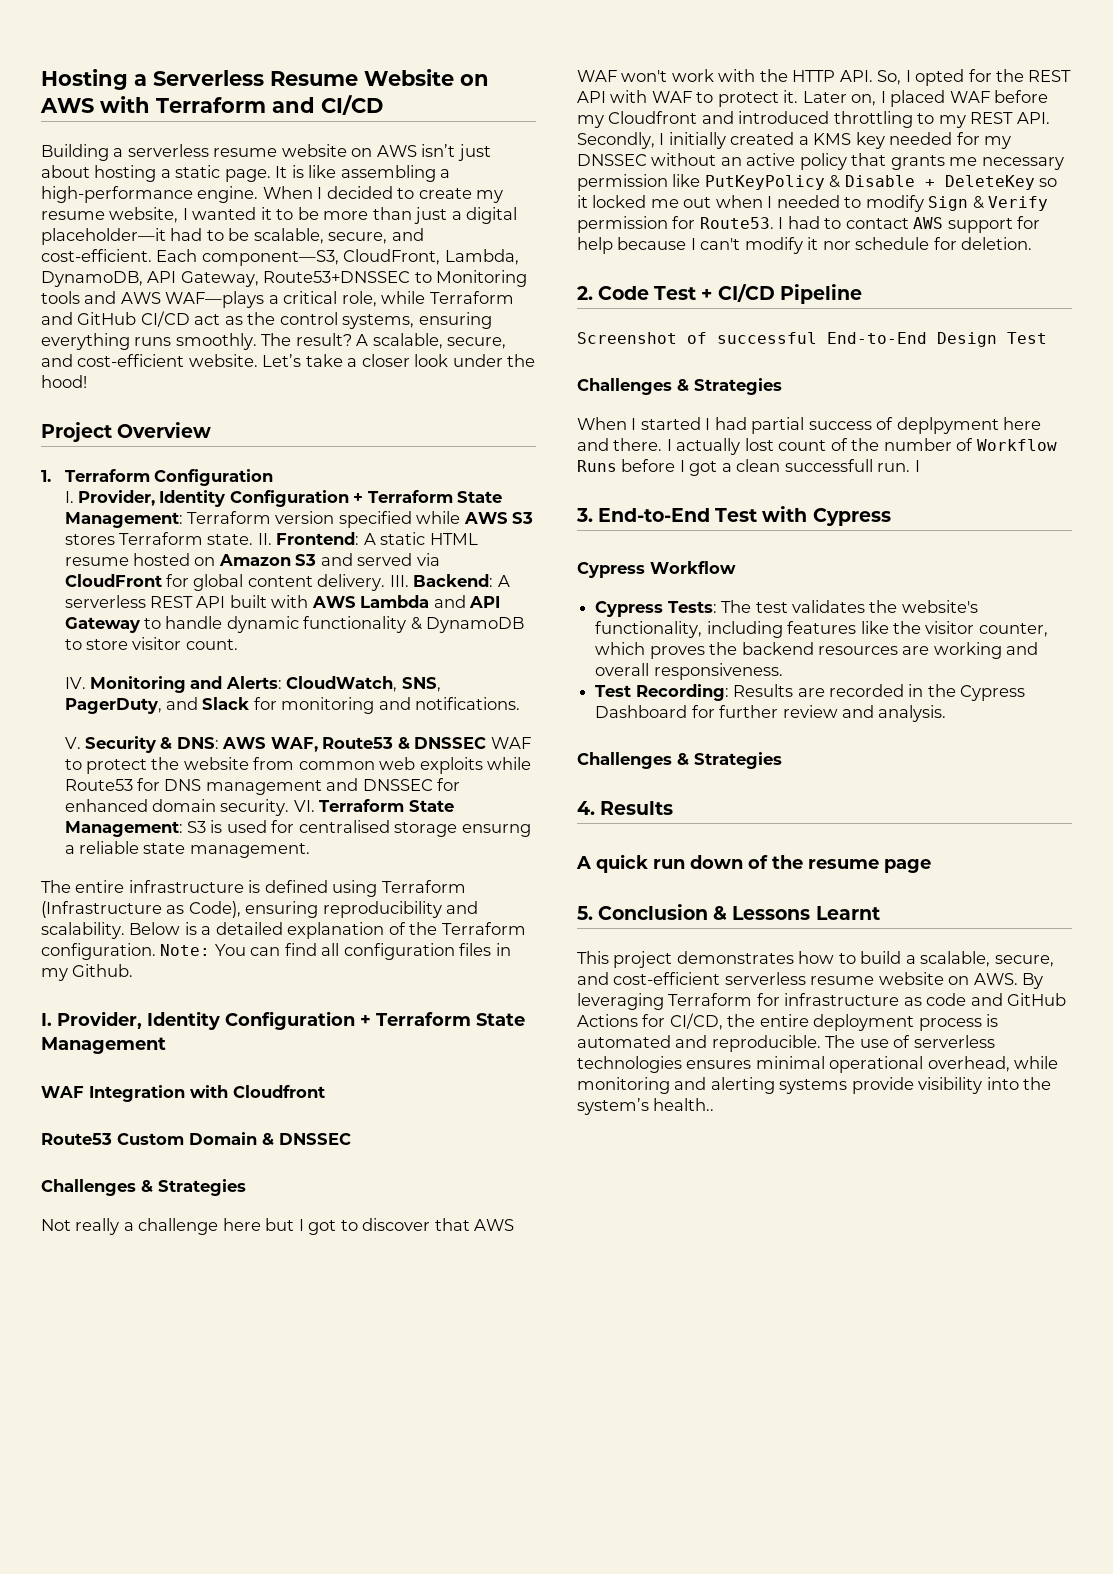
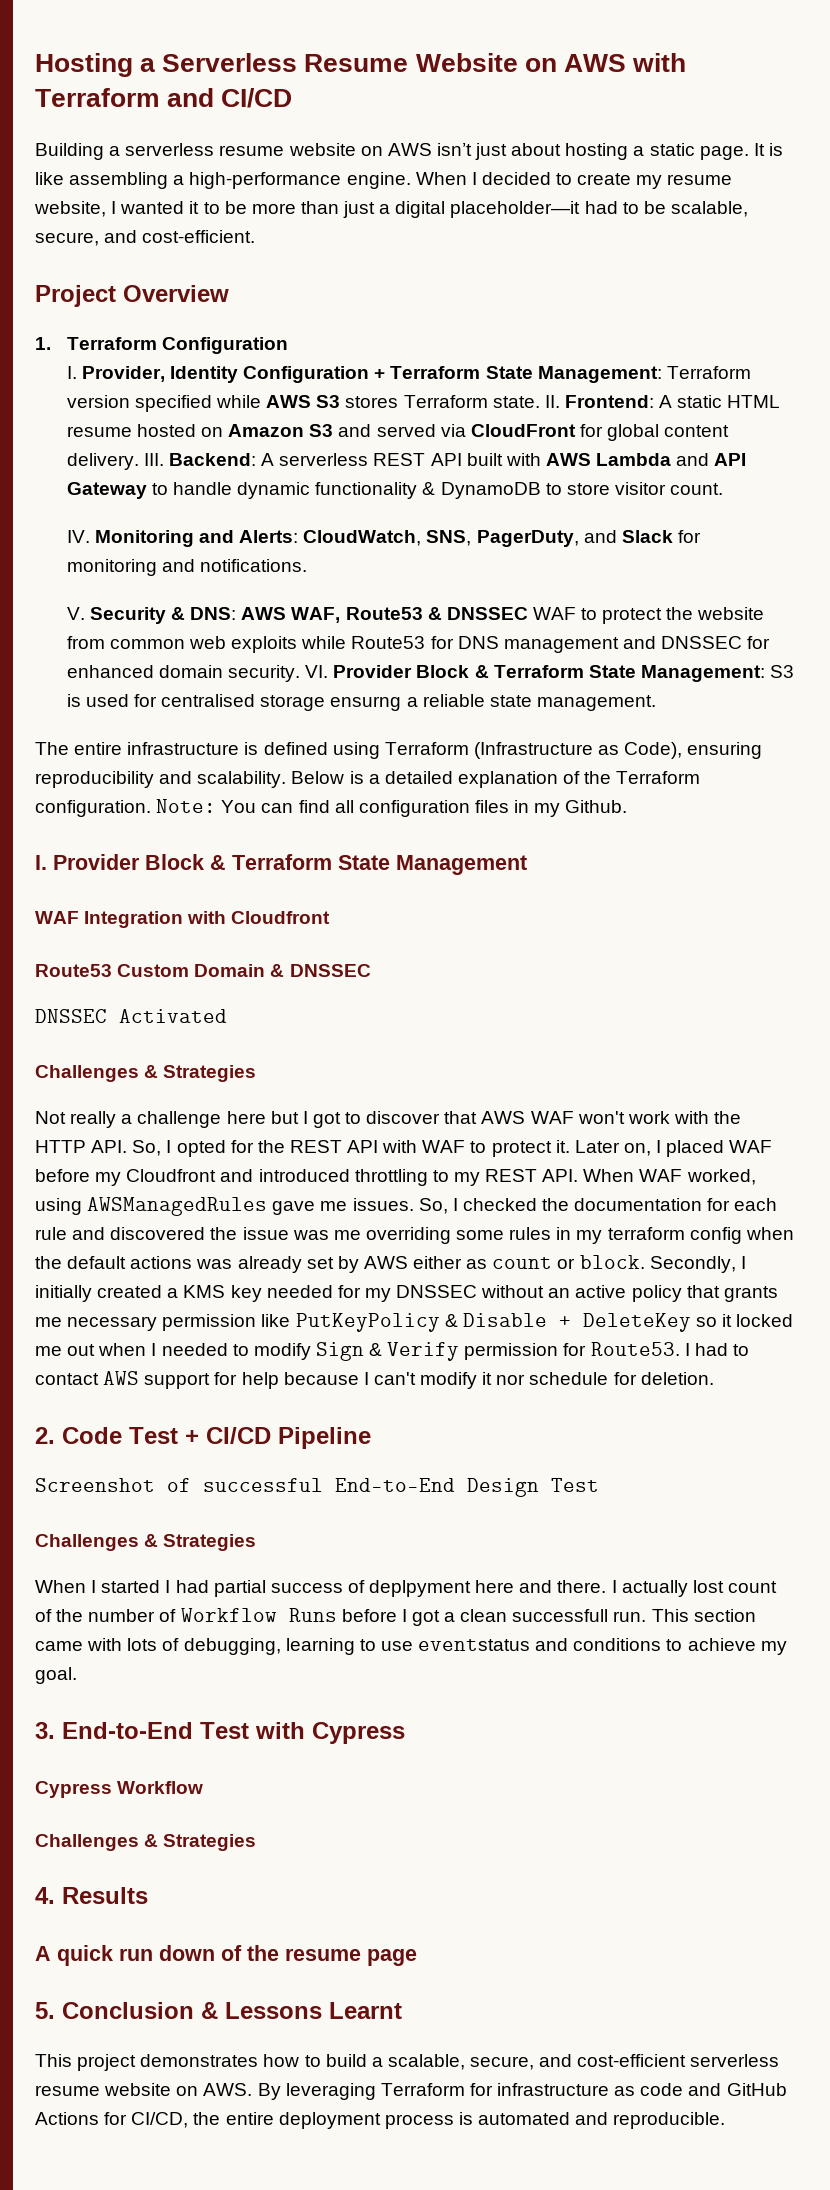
- Each component—S3, CloudFront, Lambda, DynamoDB, API Gateway, Route53+DNSSEC to Monitoring tools and AWS WAF—plays a critical role, while Terraform and GitHub CI/CD act as the control systems, ensuring everything runs smoothly. The result? A scalable, secure, and cost-efficient website. Let’s take a closer look under the hood!
- VI. Terraform State Management: S3 is used for centralised storage ensurng a reliable state management.
+ VI. Provider Block & Terraform State Management: S3 is used for centralised storage ensurng a reliable state management.
- I. Provider, Identity Configuration + Terraform State Management
+ I. Provider Block & Terraform State Management
+ DNSSEC Activated
- Later on, I placed WAF before my Cloudfront and introduced throttling to my REST API. Secondly, I initially created a KMS key needed for my DNSSEC without an active policy that grants me necessary permission like PutKeyPolicy & Disable + DeleteKey so it locked me out when I needed to modify Sign & Verify permission for Route53.
+ Later on, I placed WAF before my Cloudfront and introduced throttling to my REST API. When WAF worked, using AWSManagedRules gave me issues. So, I checked the documentation for each rule and discovered the issue was me overriding some rules in my terraform config when the default actions was already set by AWS either as count or block. Secondly, I initially created a KMS key needed for my DNSSEC without an active policy that grants me necessary permission like PutKeyPolicy & Disable + DeleteKey so it locked me out when I needed to modify Sign & Verify permission for Route53.
- I actually lost count of the number of Workflow Runs before I got a clean successfull run. I
+ I actually lost count of the number of Workflow Runs before I got a clean successfull run. This section came with lots of debugging, learning to use eventstatus and conditions to achieve my goal.
- Cypress Tests: The test validates the website's functionality, including features like the visitor counter, which proves the backend resources are working and overall responsiveness.
- Test Recording: Results are recorded in the Cypress Dashboard for further review and analysis.
- The use of serverless technologies ensures minimal operational overhead, while monitoring and alerting systems provide visibility into the system’s health..

